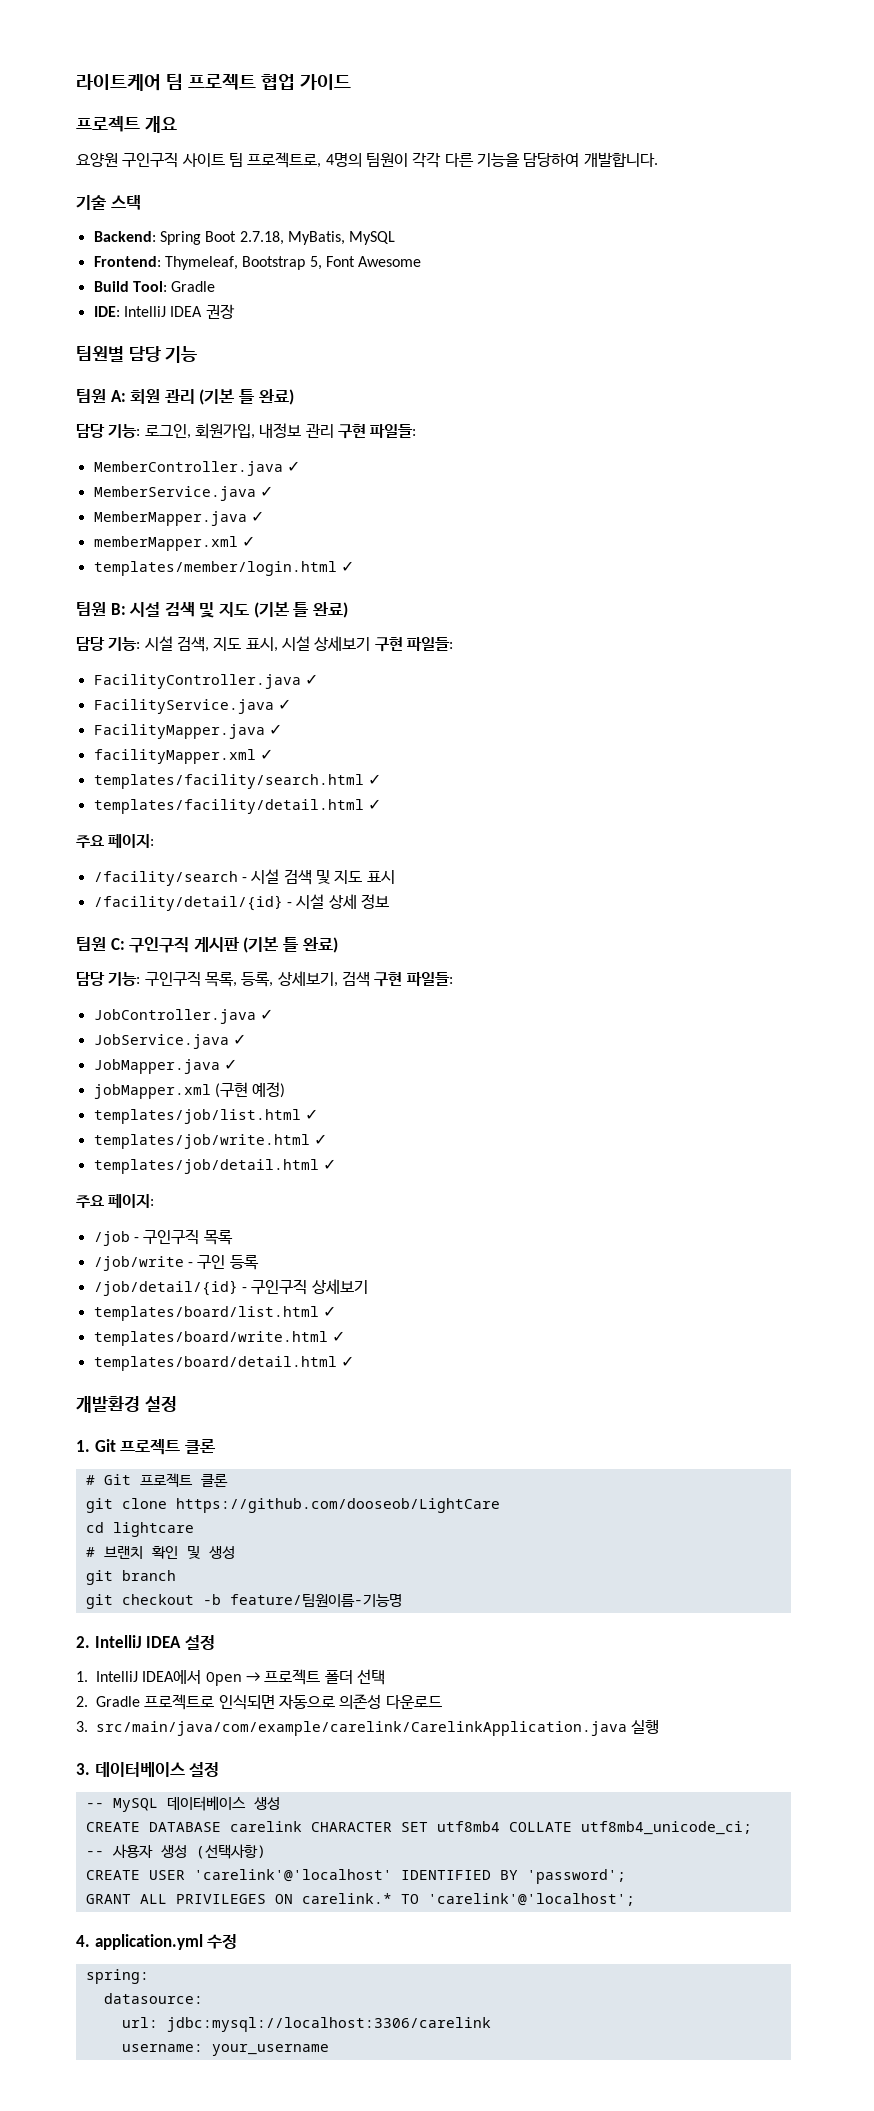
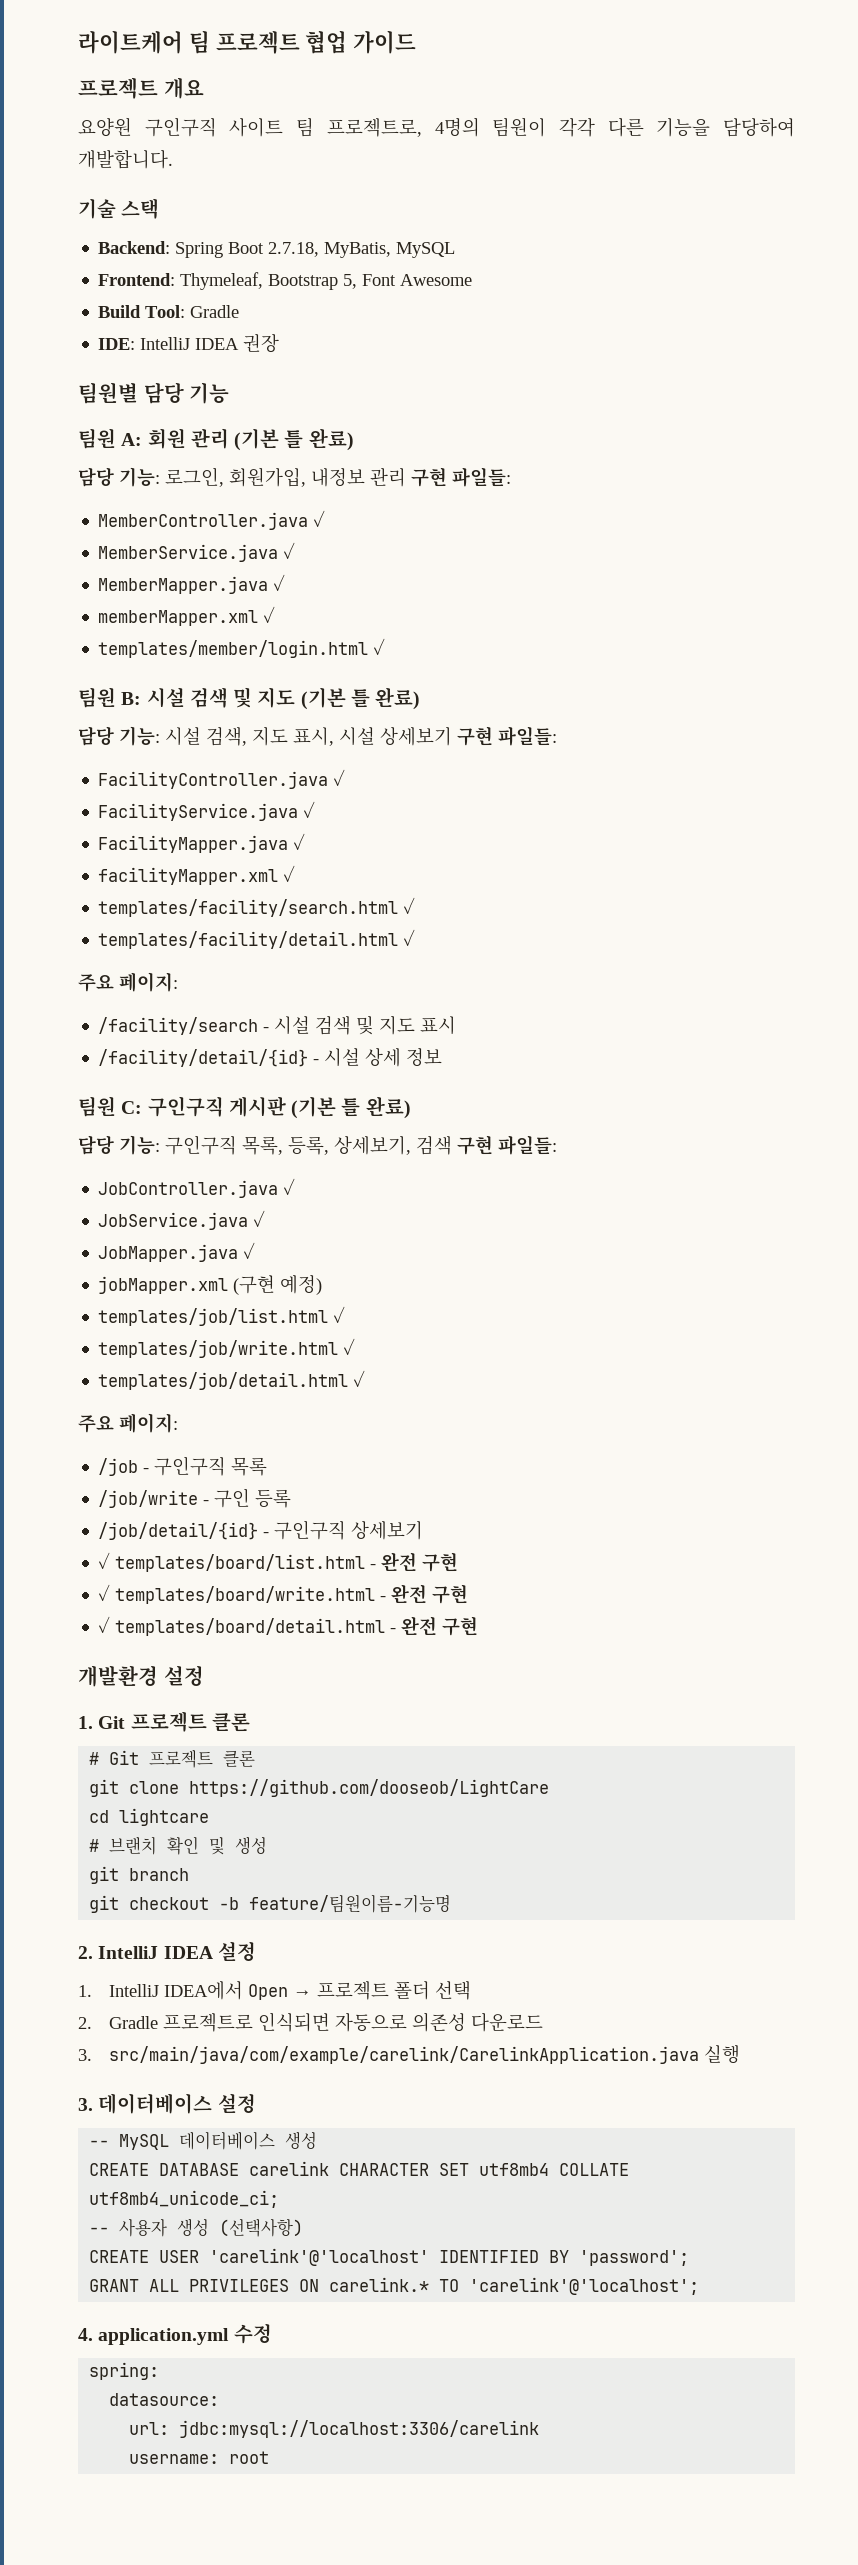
- templates/board/list.html ✓
- templates/board/write.html ✓
- templates/board/detail.html ✓
+ ✓ templates/board/list.html - 완전 구현
+ ✓ templates/board/write.html - 완전 구현
+ ✓ templates/board/detail.html - 완전 구현
- username: your_username
+ username: root

